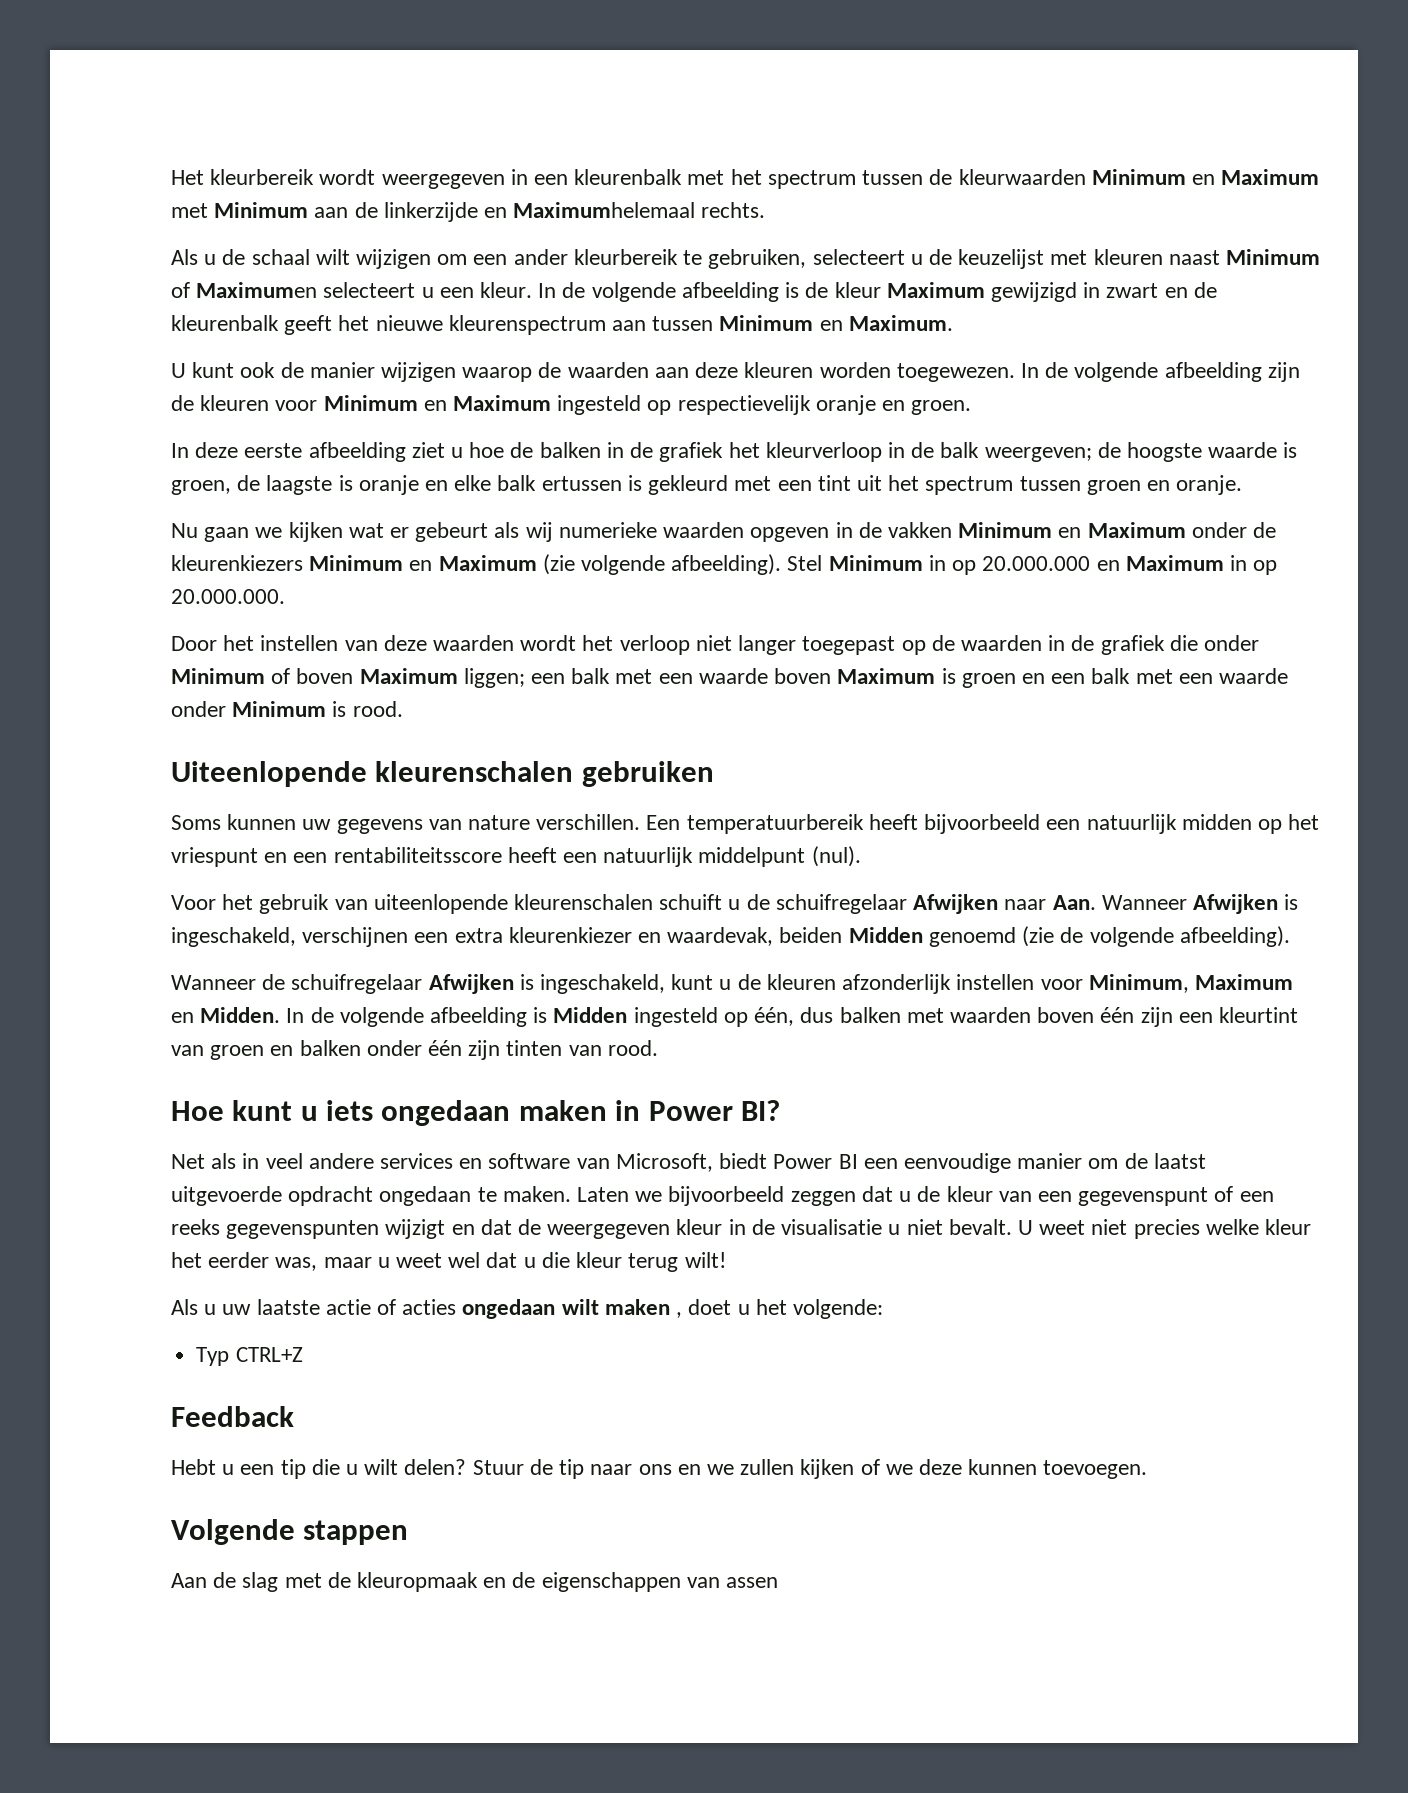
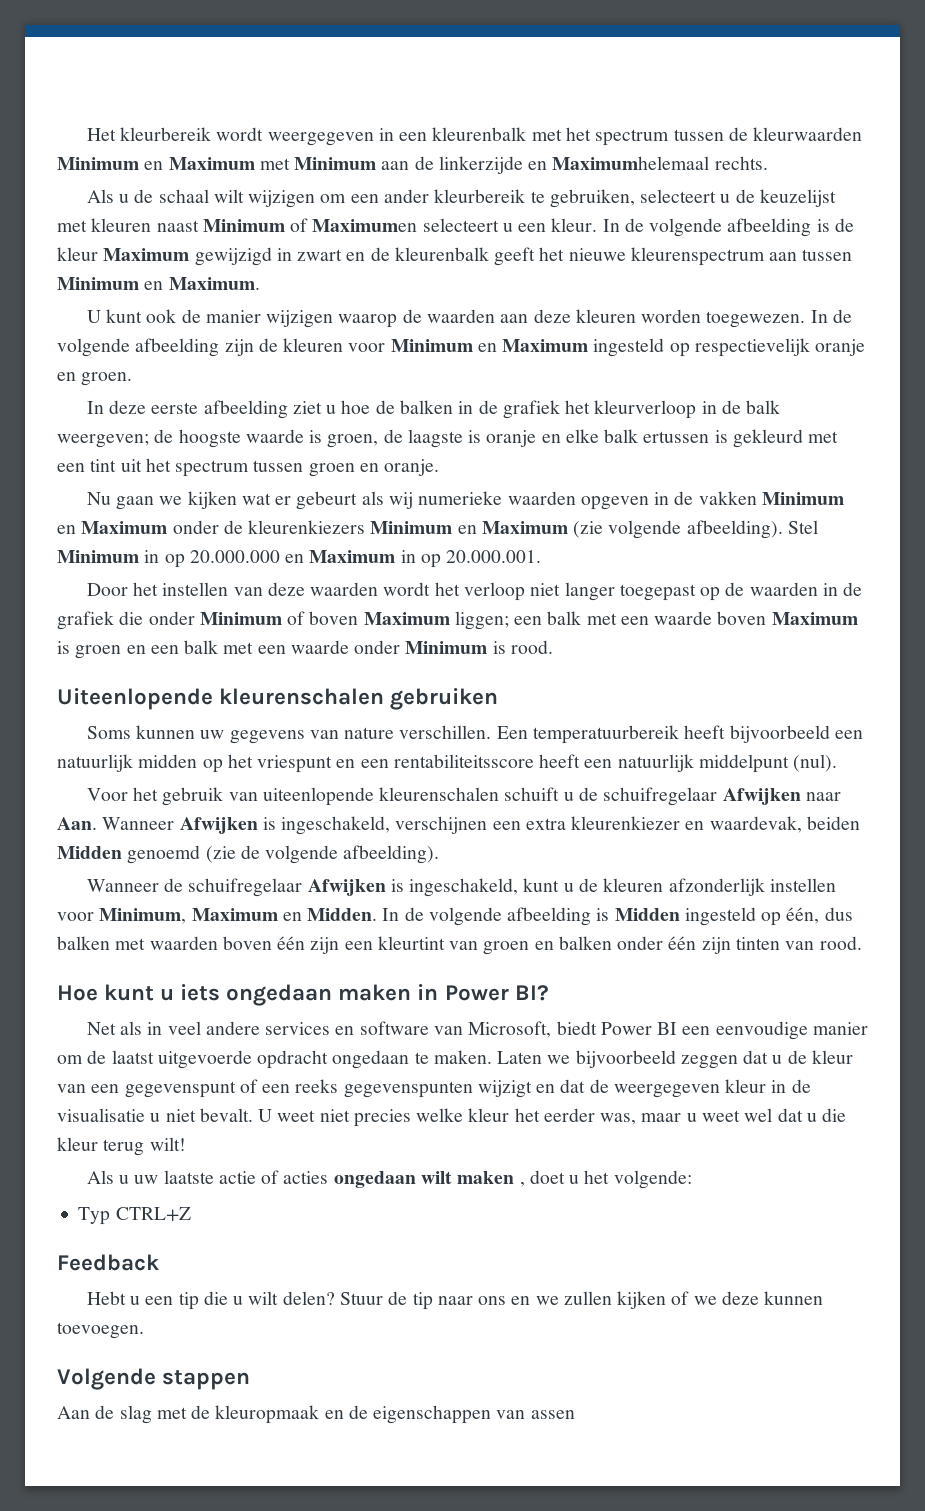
- Stel Minimum in op 20.000.000 en Maximum in op 20.000.000.
+ Stel Minimum in op 20.000.000 en Maximum in op 20.000.001.

